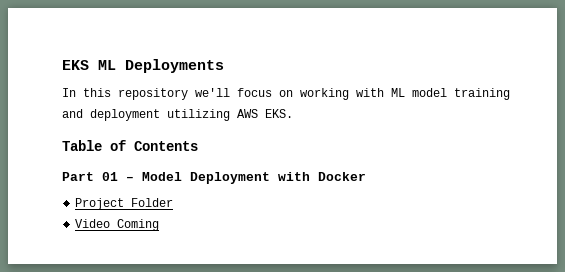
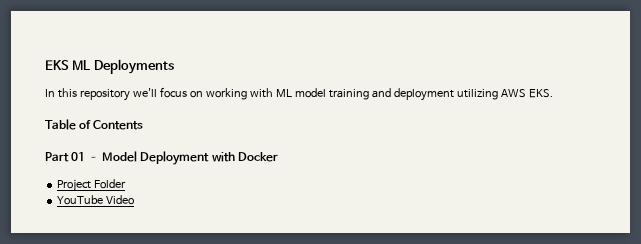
- Video Coming
+ YouTube Video

